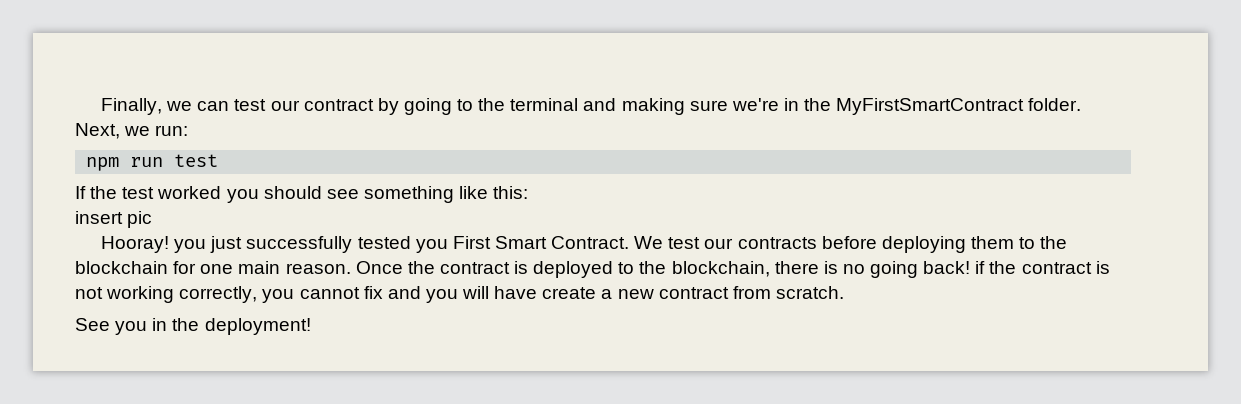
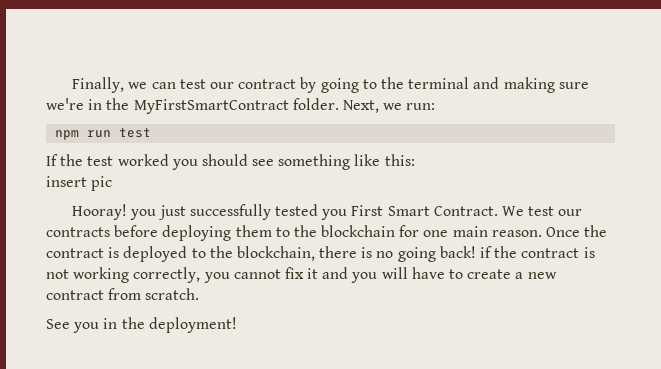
- Once the contract is deployed to the blockchain, there is no going back! if the contract is not working correctly, you cannot fix and you will have create a new contract from scratch.
+ Once the contract is deployed to the blockchain, there is no going back! if the contract is not working correctly, you cannot fix it and you will have to create a new contract from scratch.

